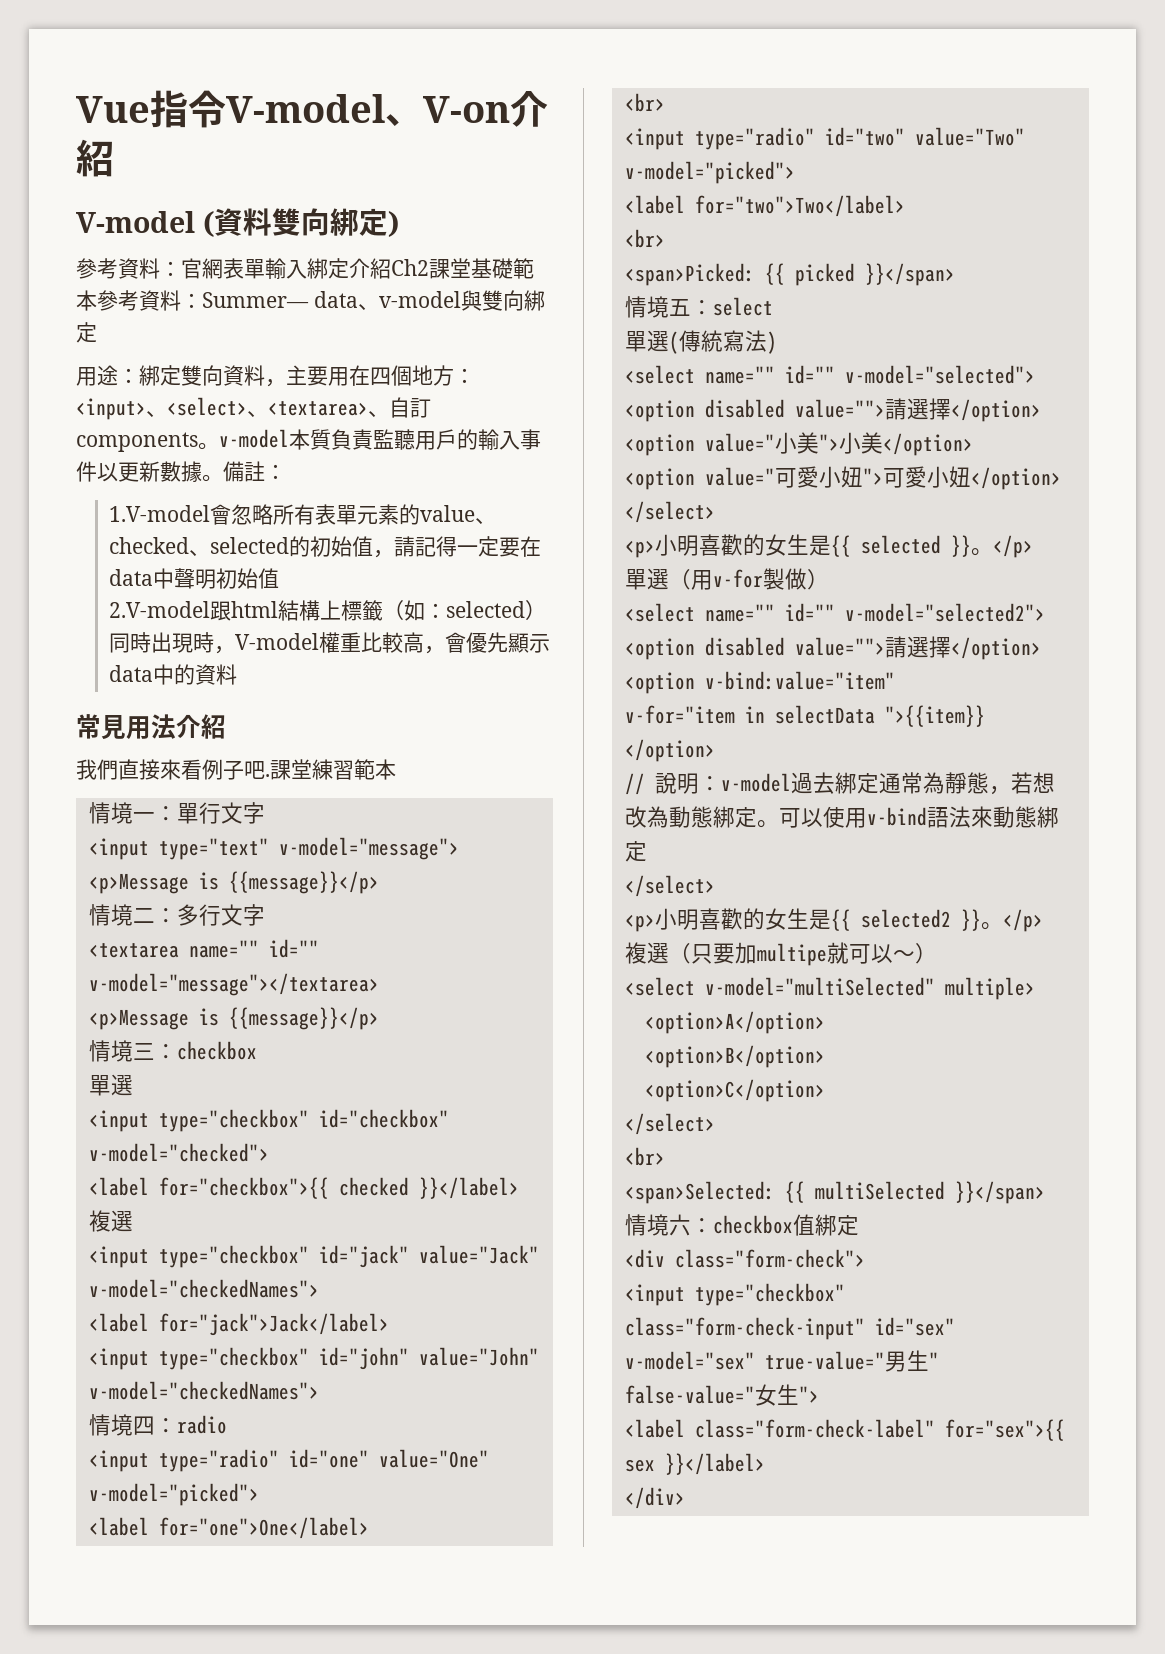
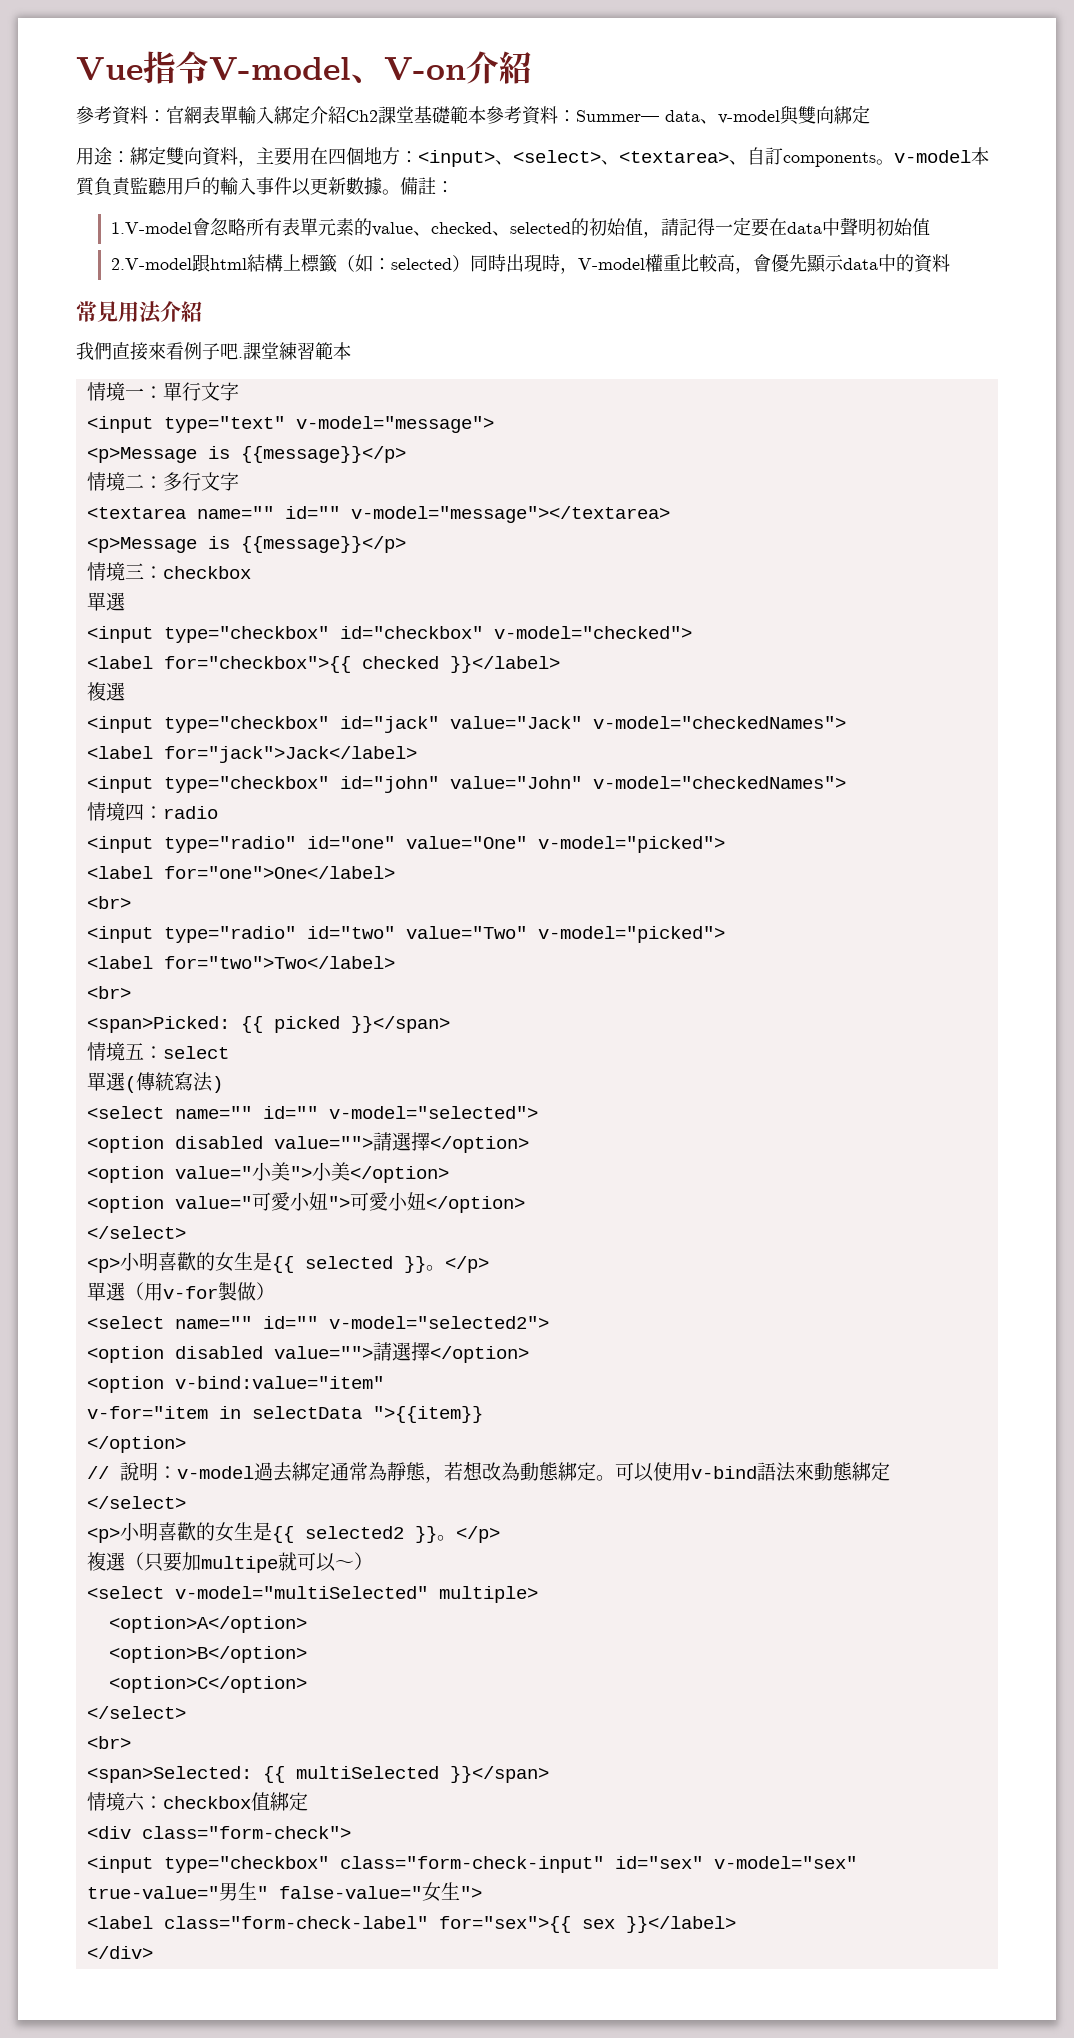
- V-model (資料雙向綁定)

